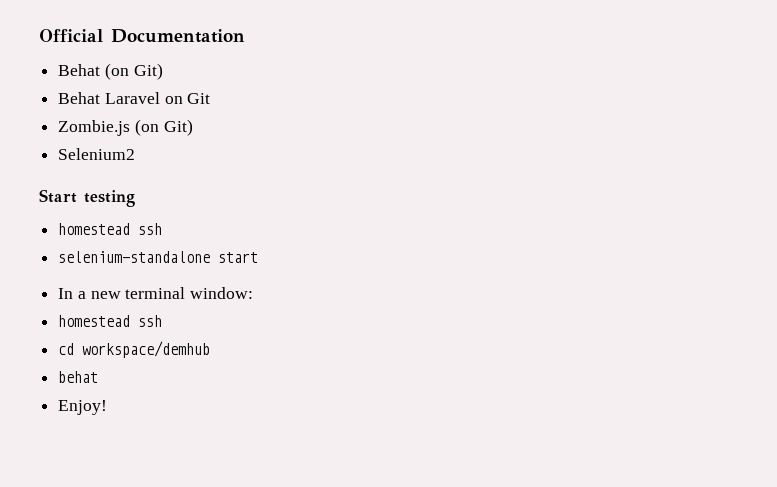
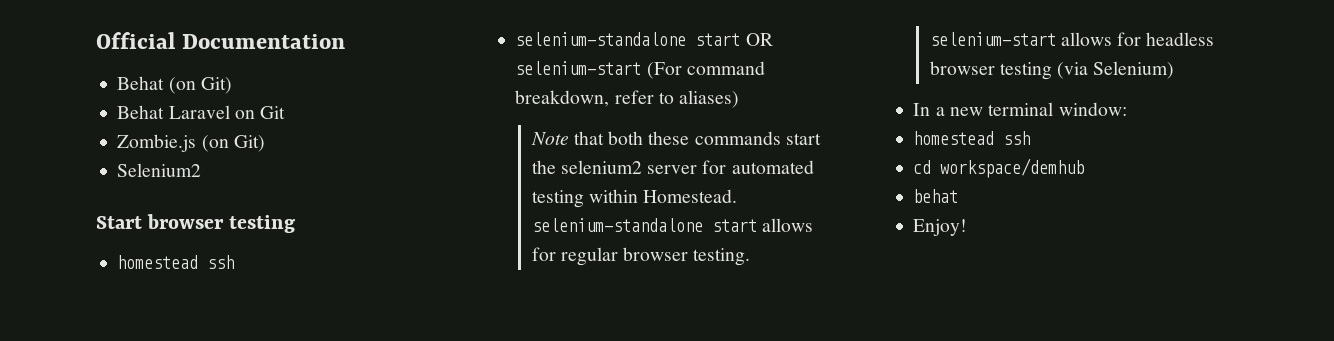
- Start testing
+ Start browser testing
- selenium-standalone start
+ selenium-standalone start OR selenium-start (For command breakdown, refer to aliases)
+ Note that both these commands start the selenium2 server for automated testing within Homestead. selenium-standalone start allows for regular browser testing. selenium-start allows for headless browser testing (via Selenium)

